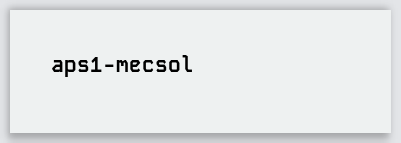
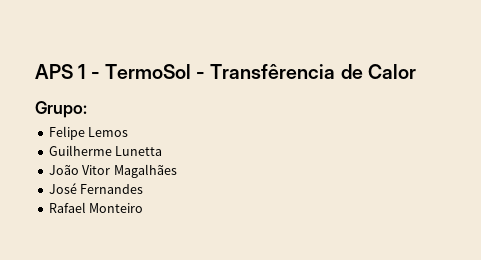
- aps1-mecsol
+ APS 1 - TermoSol - Transfêrencia de Calor
+ Grupo:
+ Felipe Lemos
+ Guilherme Lunetta
+ João Vitor Magalhães
+ José Fernandes
+ Rafael Monteiro

